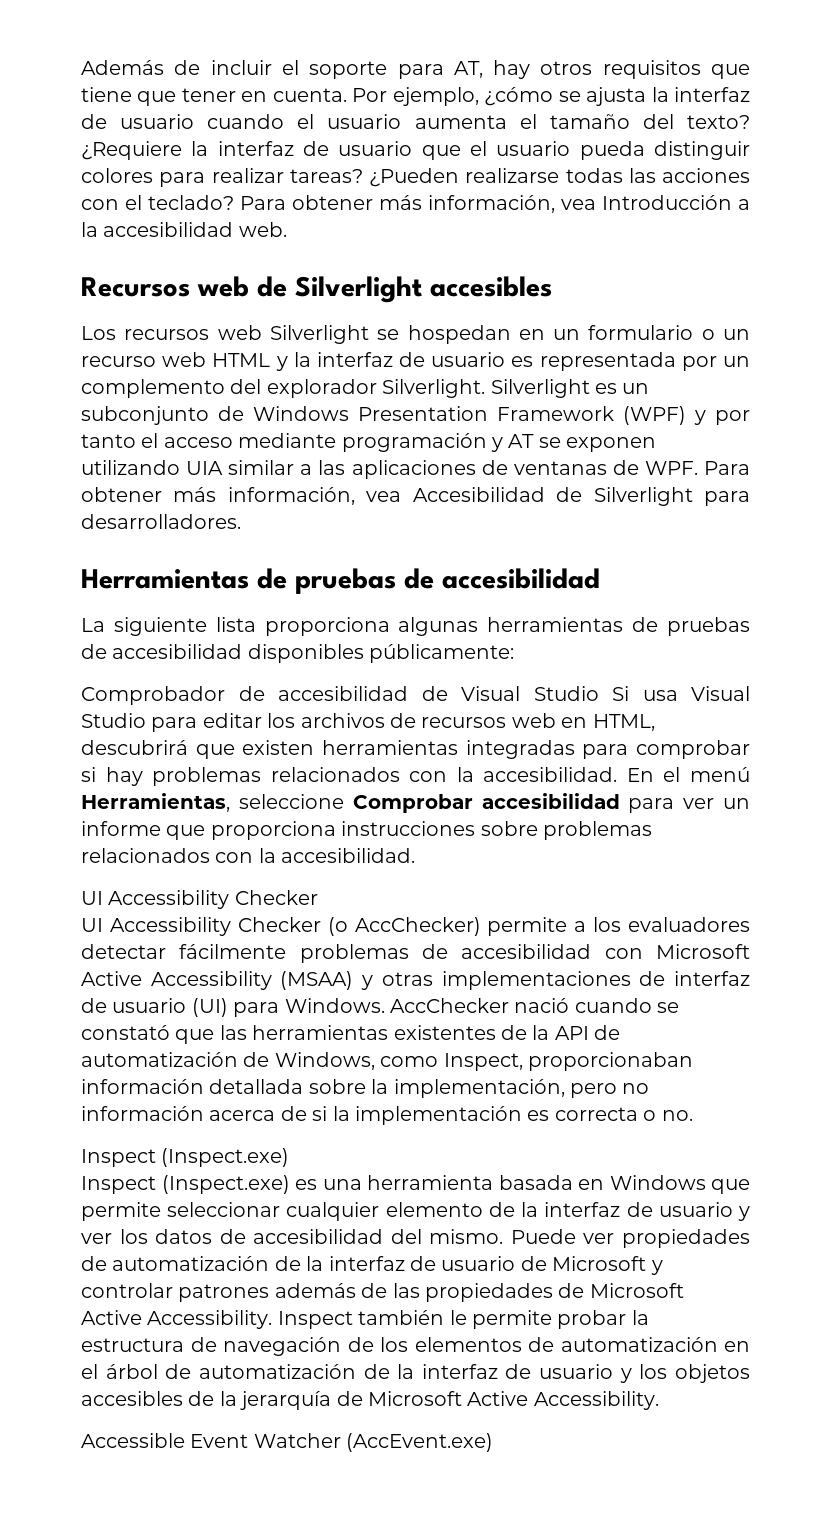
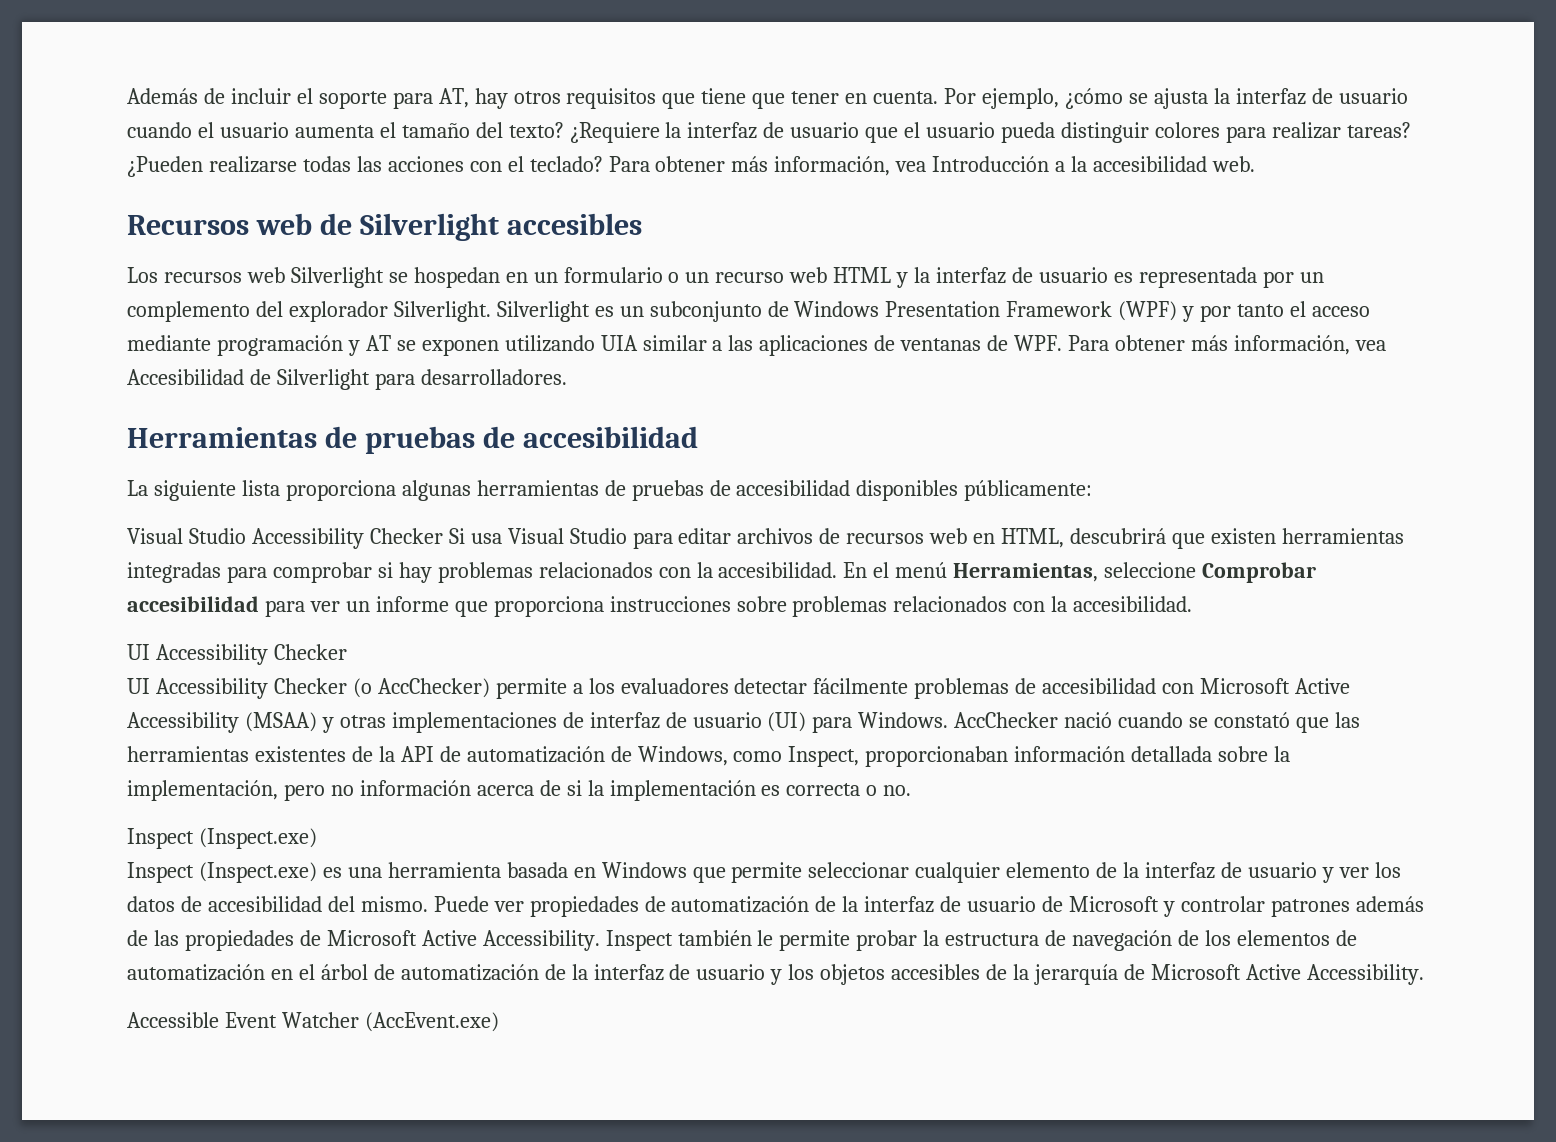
- Comprobador de accesibilidad de Visual Studio Si usa Visual Studio para editar los archivos de recursos web en HTML, descubrirá que existen herramientas integradas para comprobar si hay problemas relacionados con la accesibilidad.
+ Visual Studio Accessibility Checker Si usa Visual Studio para editar archivos de recursos web en HTML, descubrirá que existen herramientas integradas para comprobar si hay problemas relacionados con la accesibilidad.

